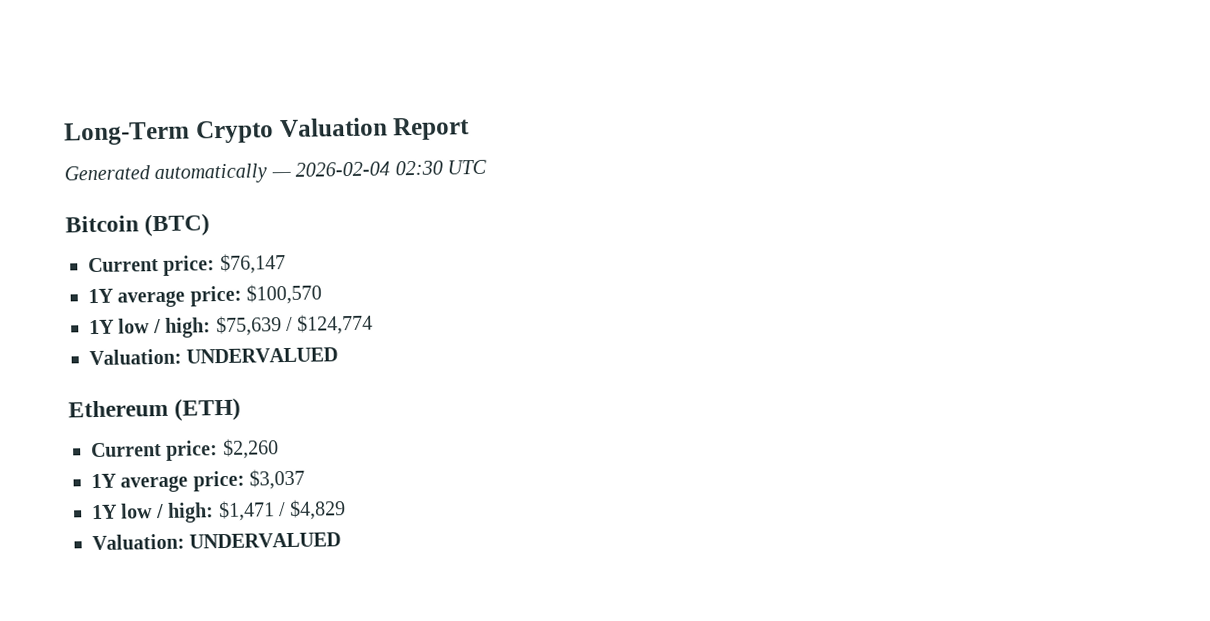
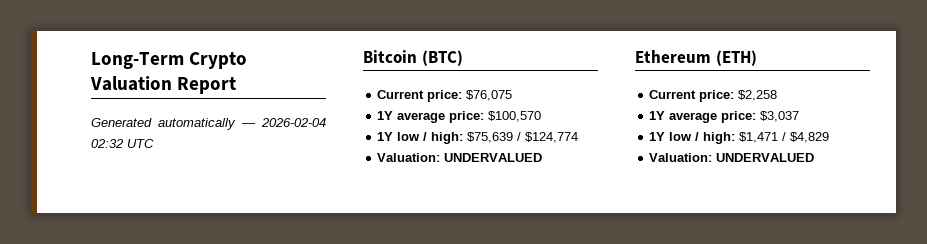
- Generated automatically — 2026-02-04 02:30 UTC
+ Generated automatically — 2026-02-04 02:32 UTC
- Current price: $76,147
+ Current price: $76,075
- Current price: $2,260
+ Current price: $2,258

